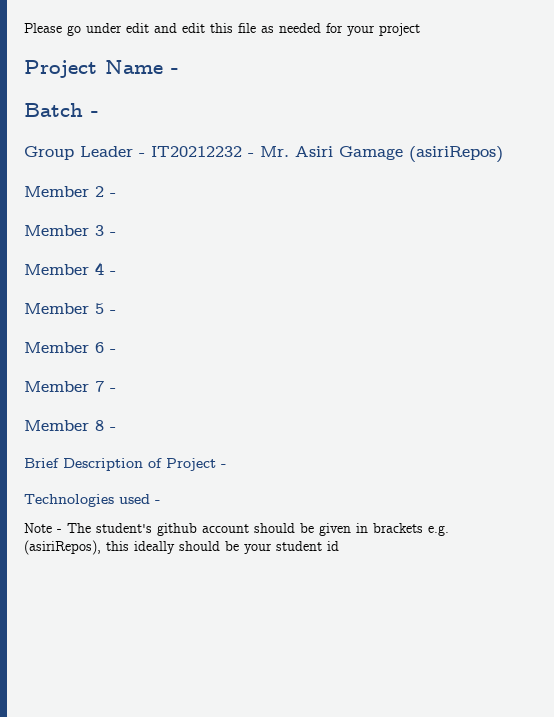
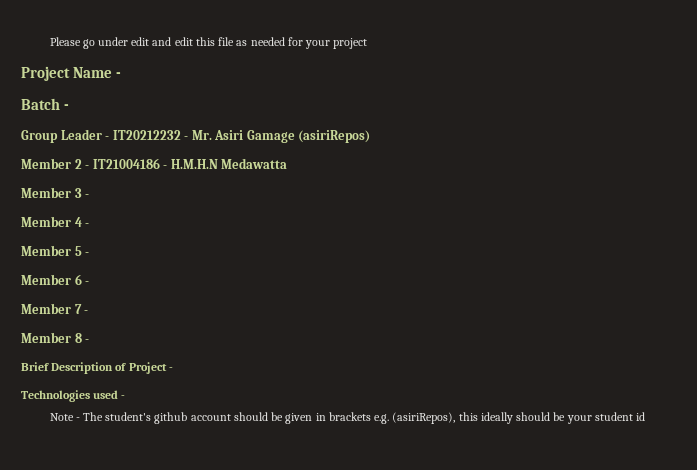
- Member 2 -
+ Member 2 - IT21004186 - H.M.H.N Medawatta

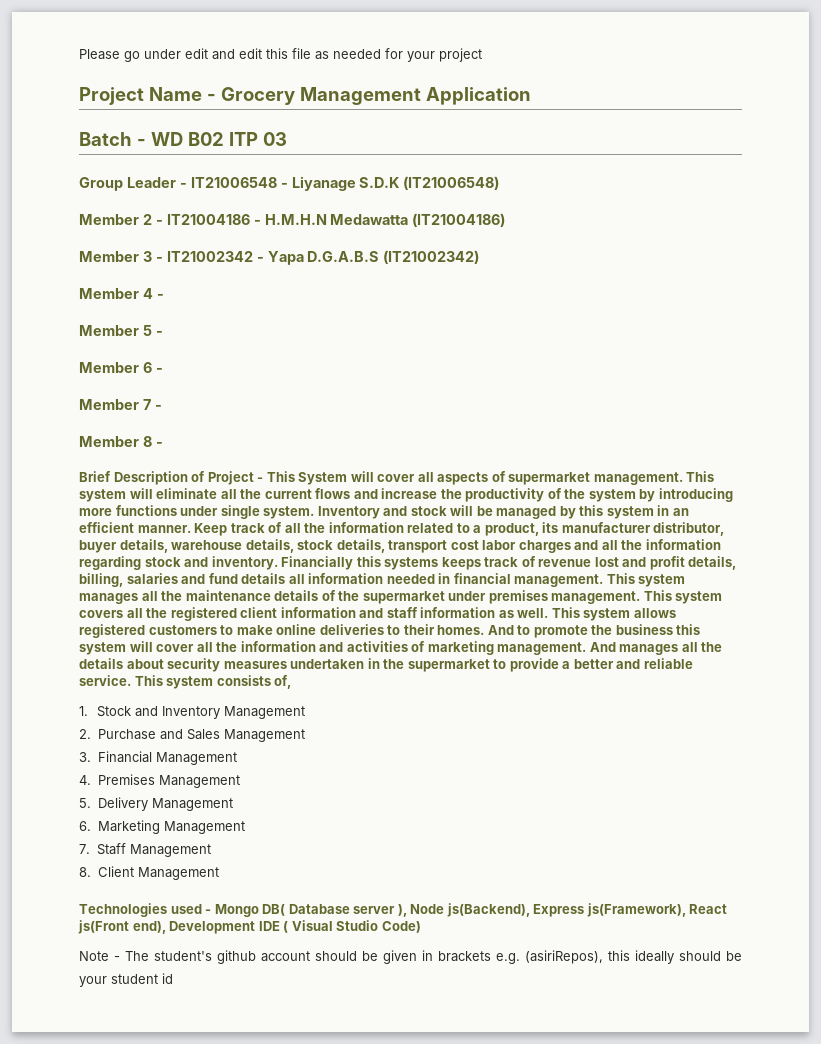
- Project Name -
+ Project Name - Grocery Management Application
- Batch -
+ Batch - WD B02 ITP 03
- Group Leader - IT20212232 - Mr. Asiri Gamage (asiriRepos)
+ Group Leader - IT21006548 - Liyanage S.D.K (IT21006548)
- Member 2 - IT21004186 - H.M.H.N Medawatta
+ Member 2 - IT21004186 - H.M.H.N Medawatta (IT21004186)
- Member 3 -
+ Member 3 - IT21002342 - Yapa D.G.A.B.S (IT21002342)
- Brief Description of Project -
- Technologies used -
+ Brief Description of Project - This System will cover all aspects of supermarket management. This system will eliminate all the current flows and increase the productivity of the system by introducing more functions under single system. Inventory and stock will be managed by this system in an efficient manner. Keep track of all the information related to a product, its manufacturer distributor, buyer details, warehouse details, stock details, transport cost labor charges and all the information regarding stock and inventory. Financially this systems keeps track of revenue lost and profit details, billing, salaries and fund details all information needed in financial management. This system manages all the maintenance details of the supermarket under premises management. This system covers all the registered client information and staff information as well. This system allows registered customers to make online deliveries to their homes. And to promote the business this system will cover all the information and activities of marketing management. And manages all the details about security measures undertaken in the supermarket to provide a better and reliable service. This system consists of,
+ 1. Stock and Inventory Management
+ 2. Purchase and Sales Management
+ 3. Financial Management
+ 4. Premises Management
+ 5. Delivery Management
+ 6. Marketing Management
+ 7. Staff Management
+ 8. Client Management
+ Technologies used - Mongo DB( Database server ), Node js(Backend), Express js(Framework), React js(Front end), Development IDE ( Visual Studio Code)

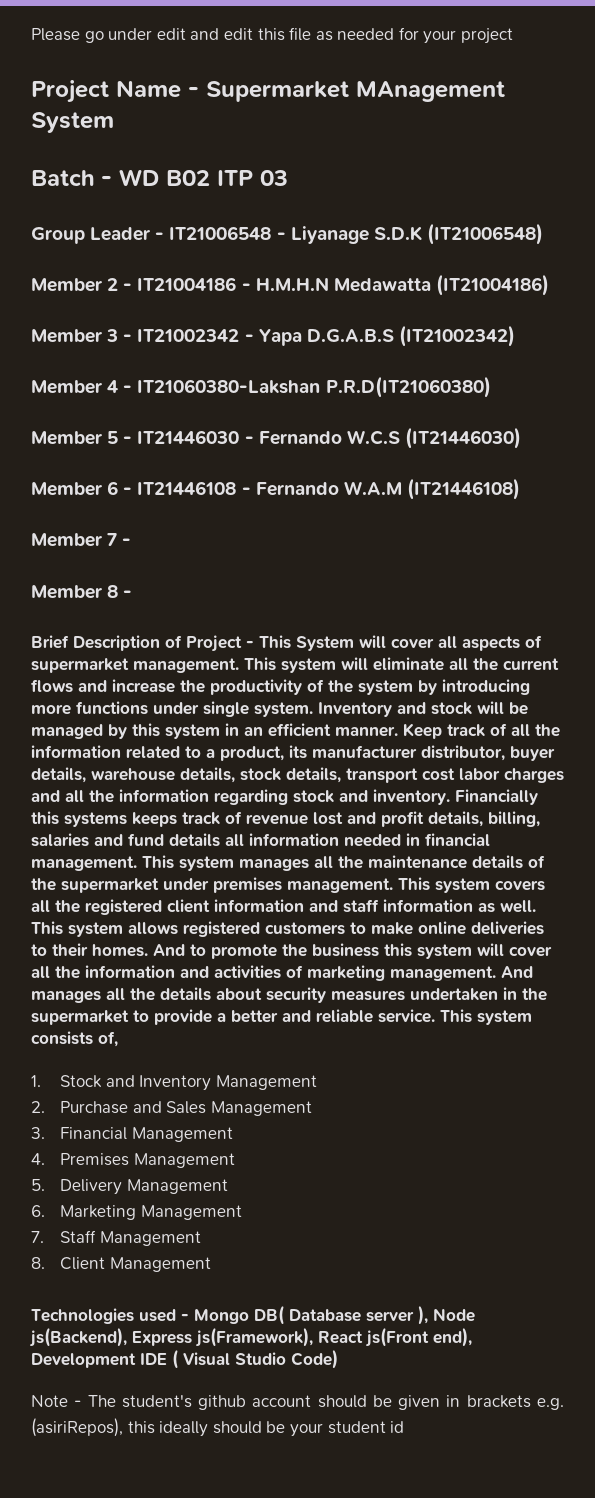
- Project Name - Grocery Management Application
+ Project Name - Supermarket MAnagement System
- Member 4 -
+ Member 4 - IT21060380-Lakshan P.R.D(IT21060380)
- Member 5 -
- Member 6 -
+ Member 5 - IT21446030 - Fernando W.C.S (IT21446030)
+ Member 6 - IT21446108 - Fernando W.A.M (IT21446108)

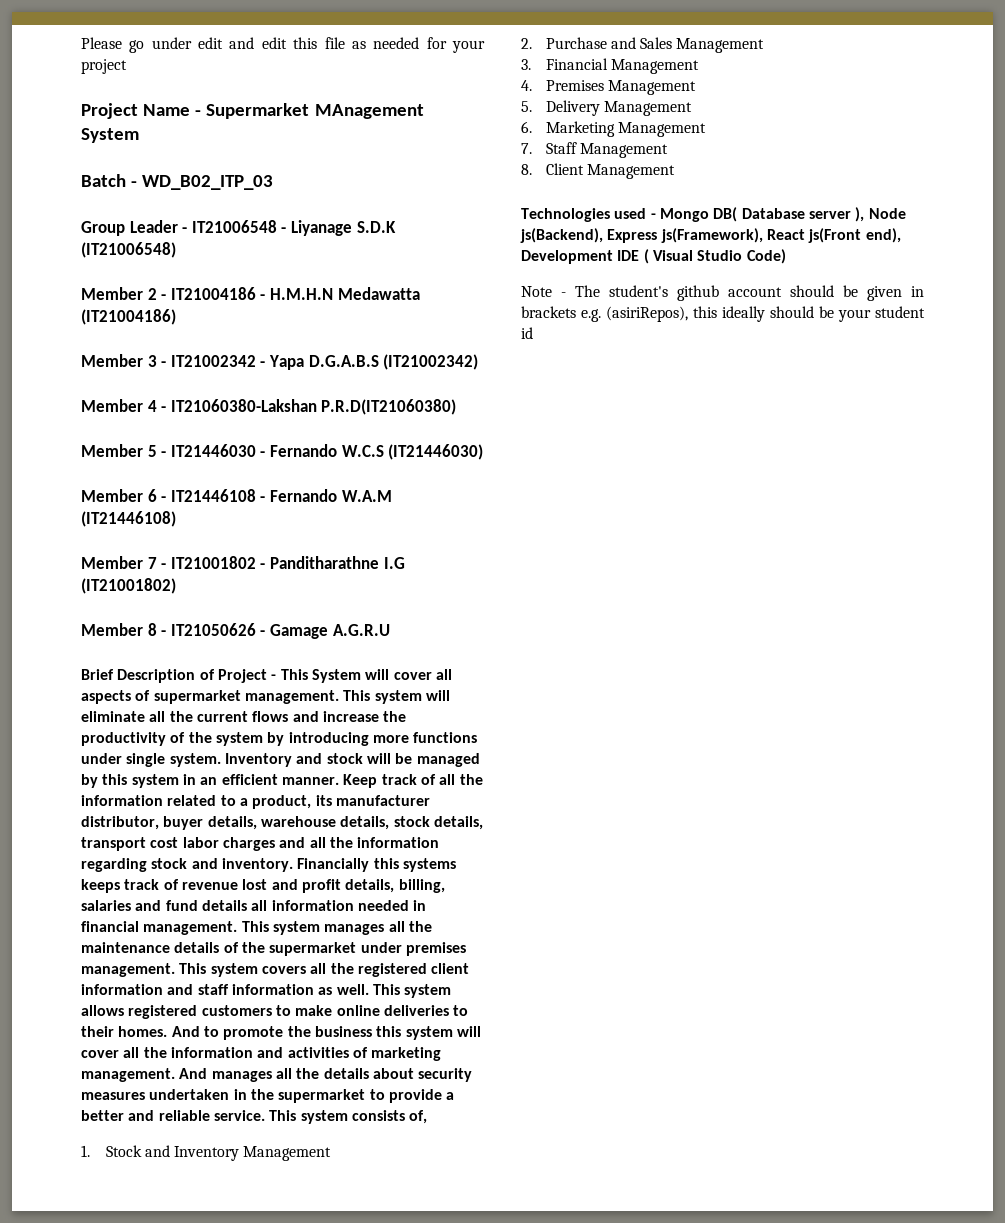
- Batch - WD B02 ITP 03
+ Batch - WD_B02_ITP_03
- Member 7 -
+ Member 7 - IT21001802 - Panditharathne I.G (IT21001802)
- Member 8 -
+ Member 8 - IT21050626 - Gamage A.G.R.U

